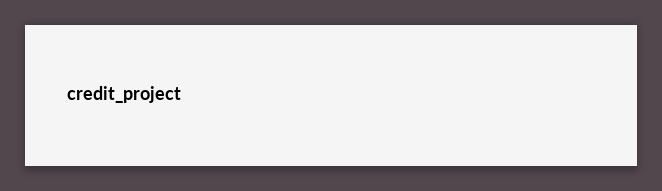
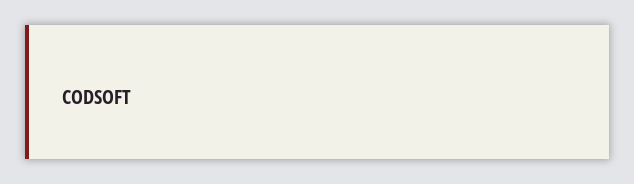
- credit_project
+ CODSOFT

